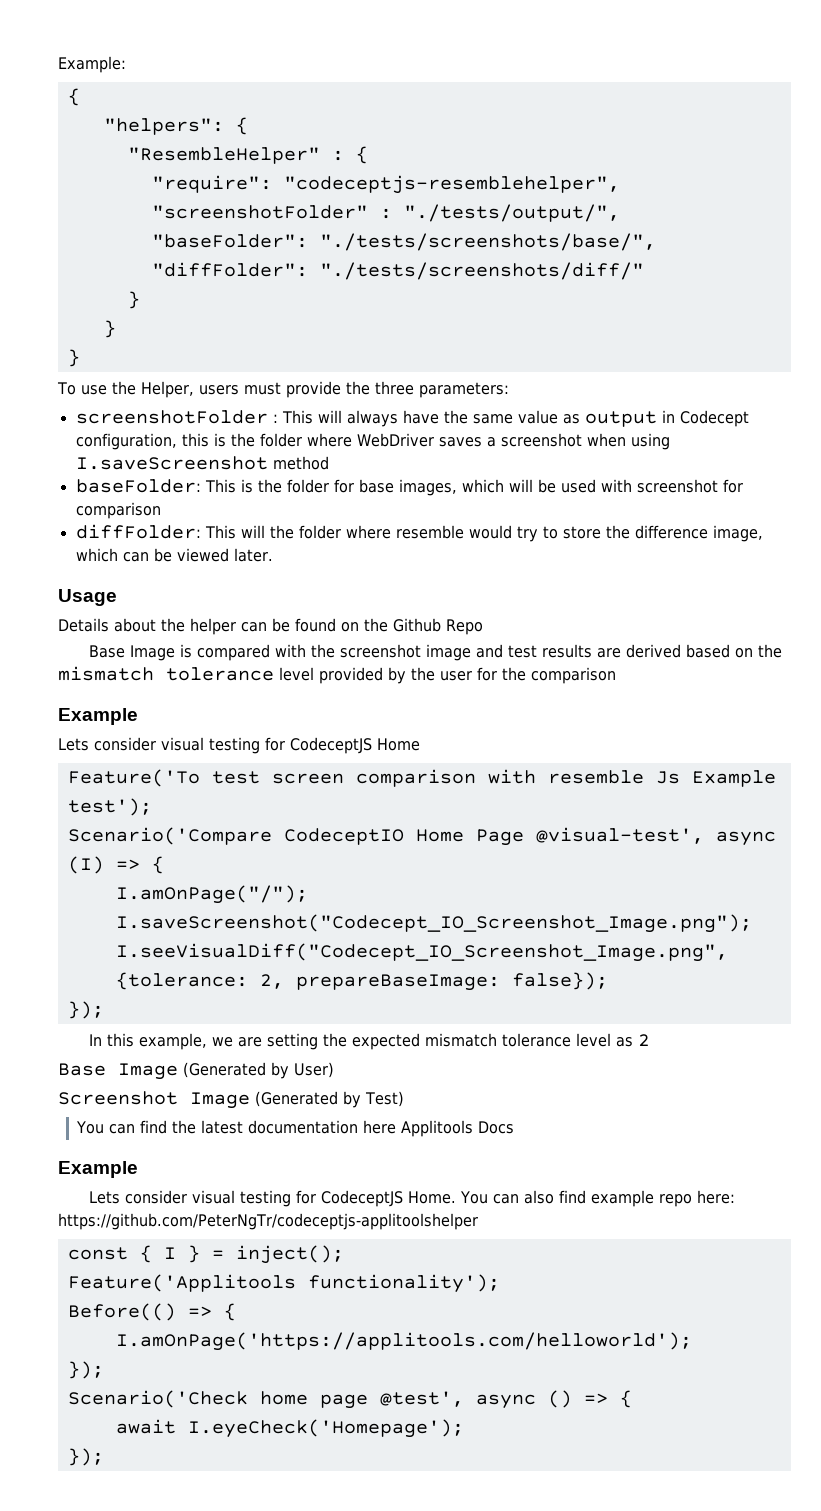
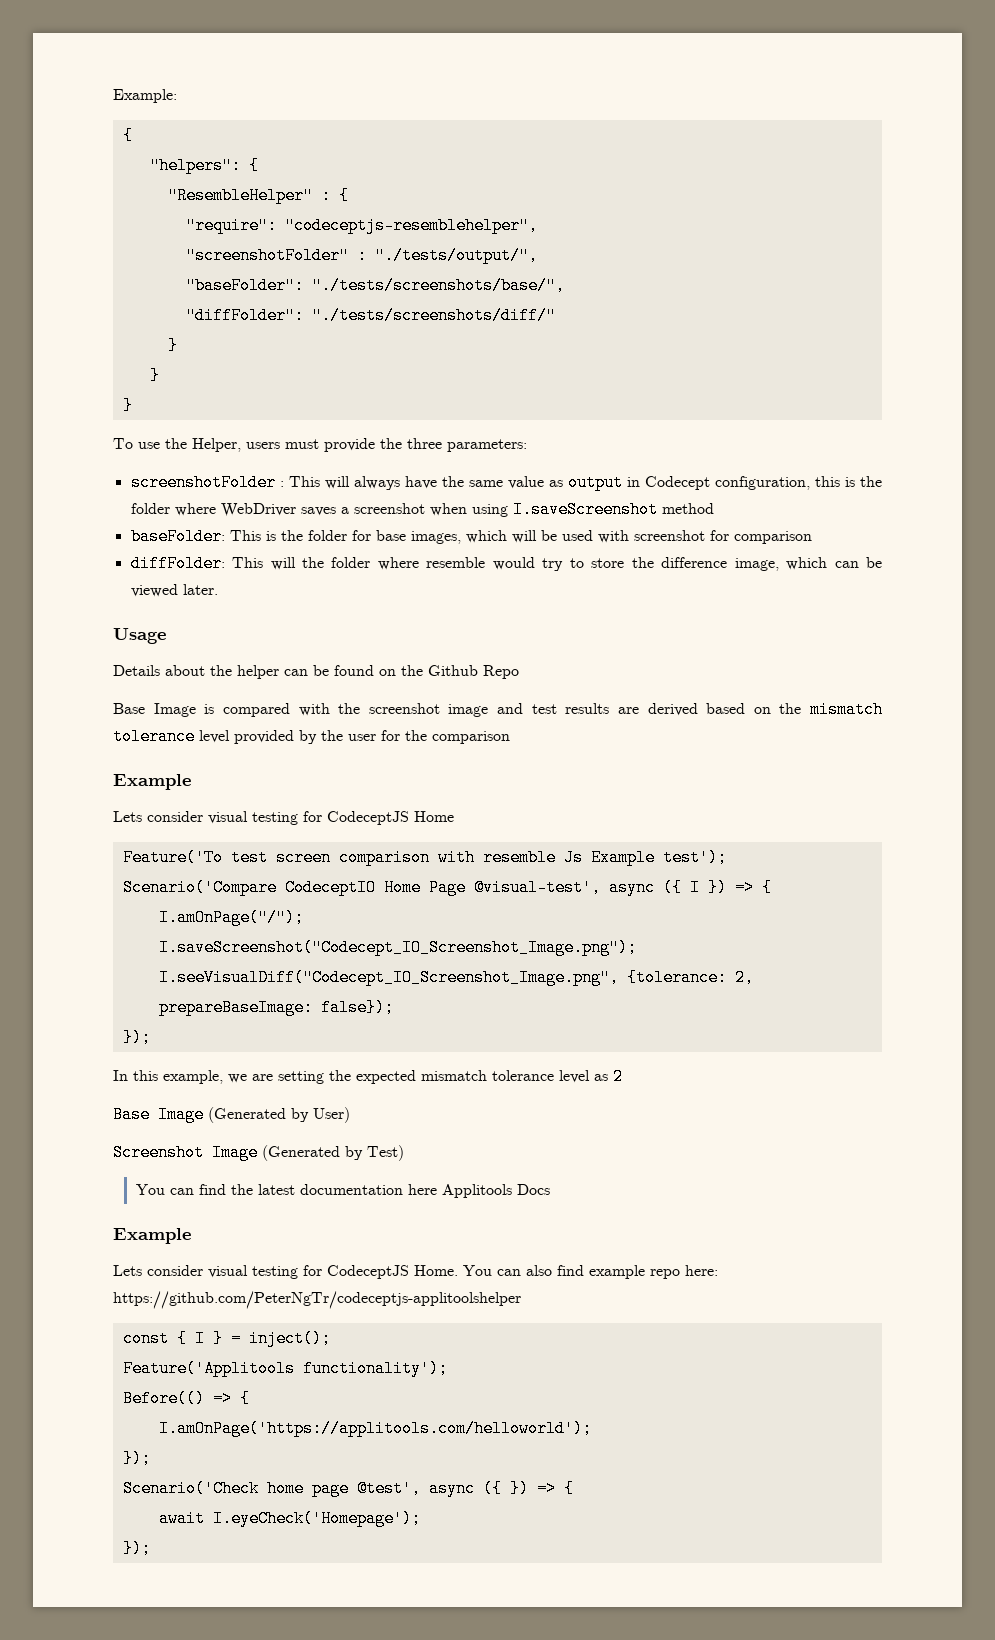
- Scenario('Compare CodeceptIO Home Page @visual-test', async (I) => {
+ Scenario('Compare CodeceptIO Home Page @visual-test', async ({ I }) => {
- Scenario('Check home page @test', async () => {
+ Scenario('Check home page @test', async ({ }) => {

